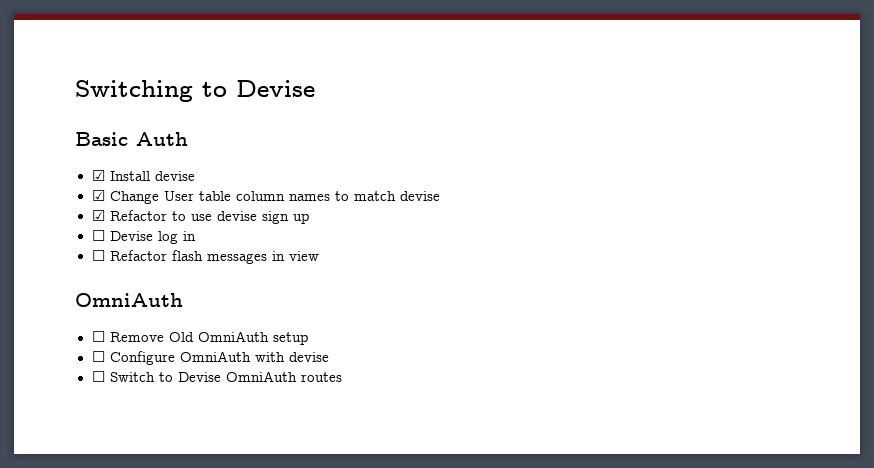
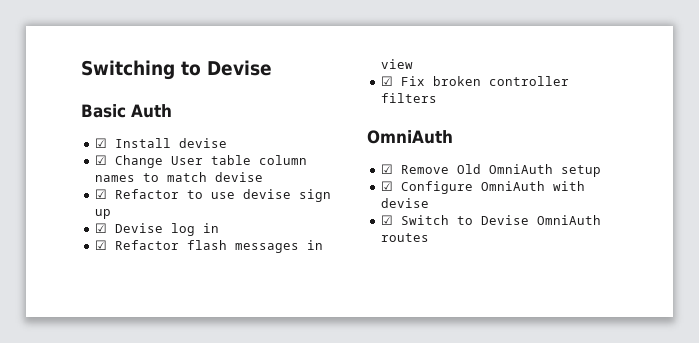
- ☐ Devise log in
+ ☑ Devise log in
- ☐ Refactor flash messages in view
+ ☑ Refactor flash messages in view
+ ☑ Fix broken controller filters
- ☐ Remove Old OmniAuth setup
+ ☑ Remove Old OmniAuth setup
- ☐ Configure OmniAuth with devise
+ ☑ Configure OmniAuth with devise
- ☐ Switch to Devise OmniAuth routes
+ ☑ Switch to Devise OmniAuth routes

